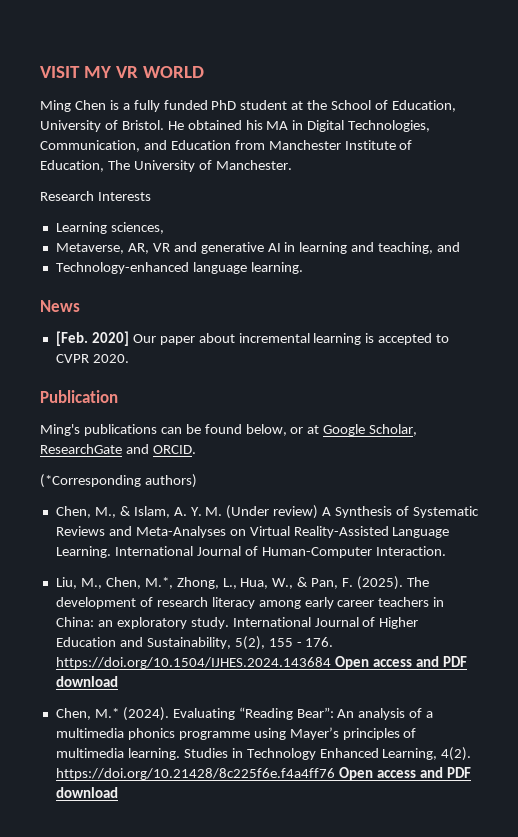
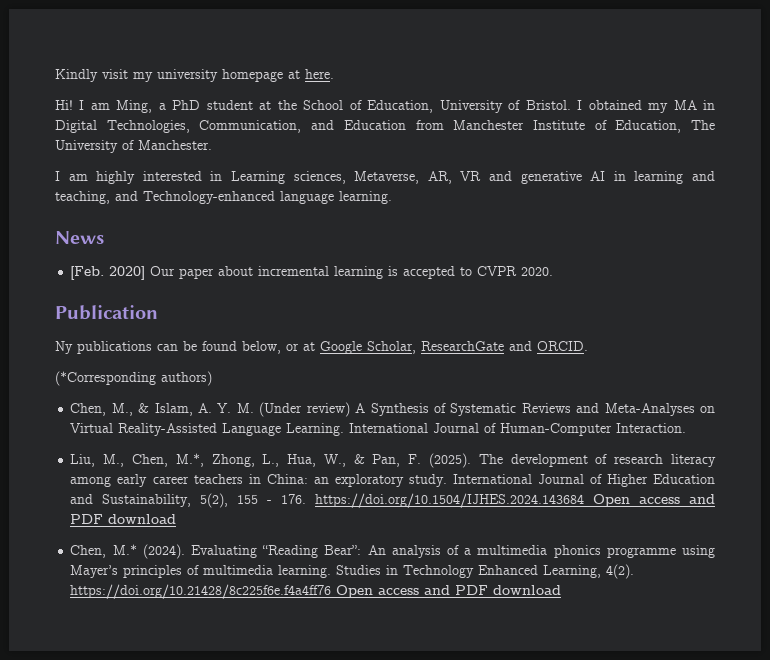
- VISIT MY VR WORLD
- Ming Chen is a fully funded PhD student at the School of Education, University of Bristol.
+ Kindly visit my university homepage at here.
+ Hi! I am Ming, a PhD student at the School of Education, University of Bristol.
- He obtained his MA in Digital Technologies, Communication, and Education from Manchester Institute of Education, The University of Manchester.
+ I obtained my MA in Digital Technologies, Communication, and Education from Manchester Institute of Education, The University of Manchester.
- Research Interests
- Learning sciences,
- Metaverse, AR, VR and generative AI in learning and teaching, and
- Technology-enhanced language learning.
+ I am highly interested in Learning sciences, Metaverse, AR, VR and generative AI in learning and teaching, and Technology-enhanced language learning.
- Ming's publications can be found below, or at Google Scholar, ResearchGate and ORCID.
+ Ny publications can be found below, or at Google Scholar, ResearchGate and ORCID.

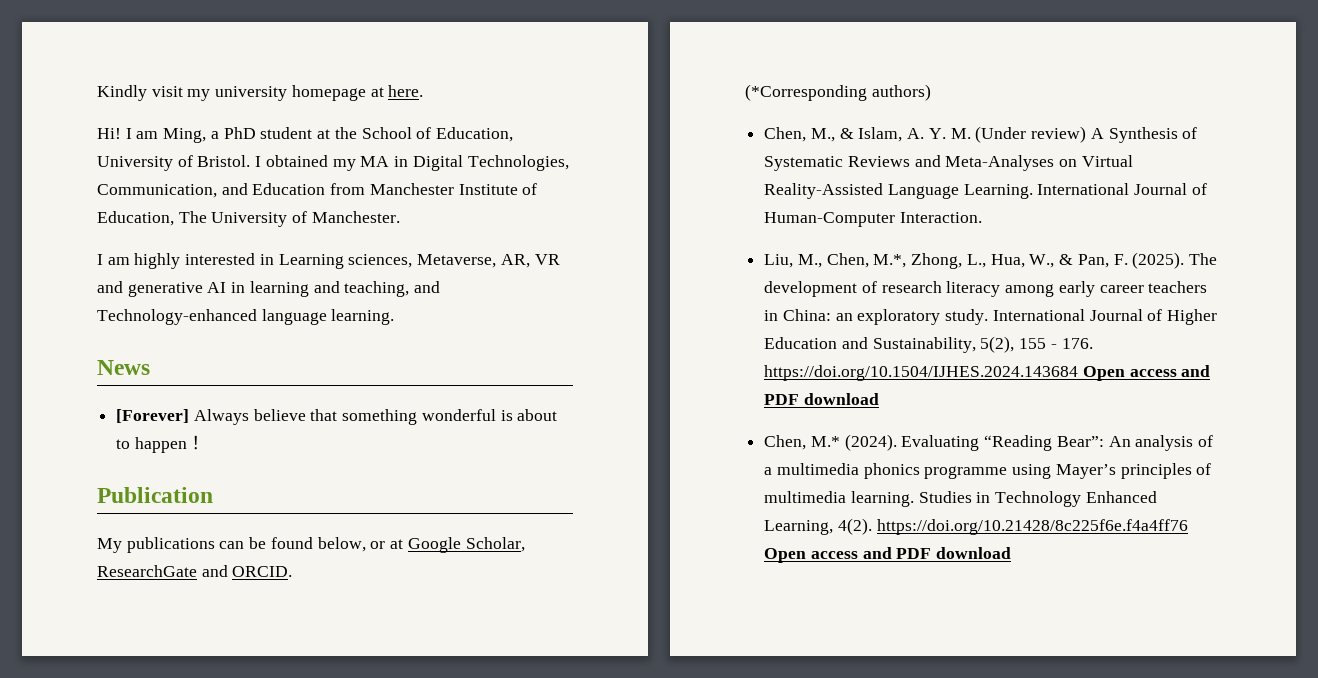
- [Feb. 2020] Our paper about incremental learning is accepted to CVPR 2020.
+ [Forever] Always believe that something wonderful is about to happen！
- Ny publications can be found below, or at Google Scholar, ResearchGate and ORCID.
+ My publications can be found below, or at Google Scholar, ResearchGate and ORCID.

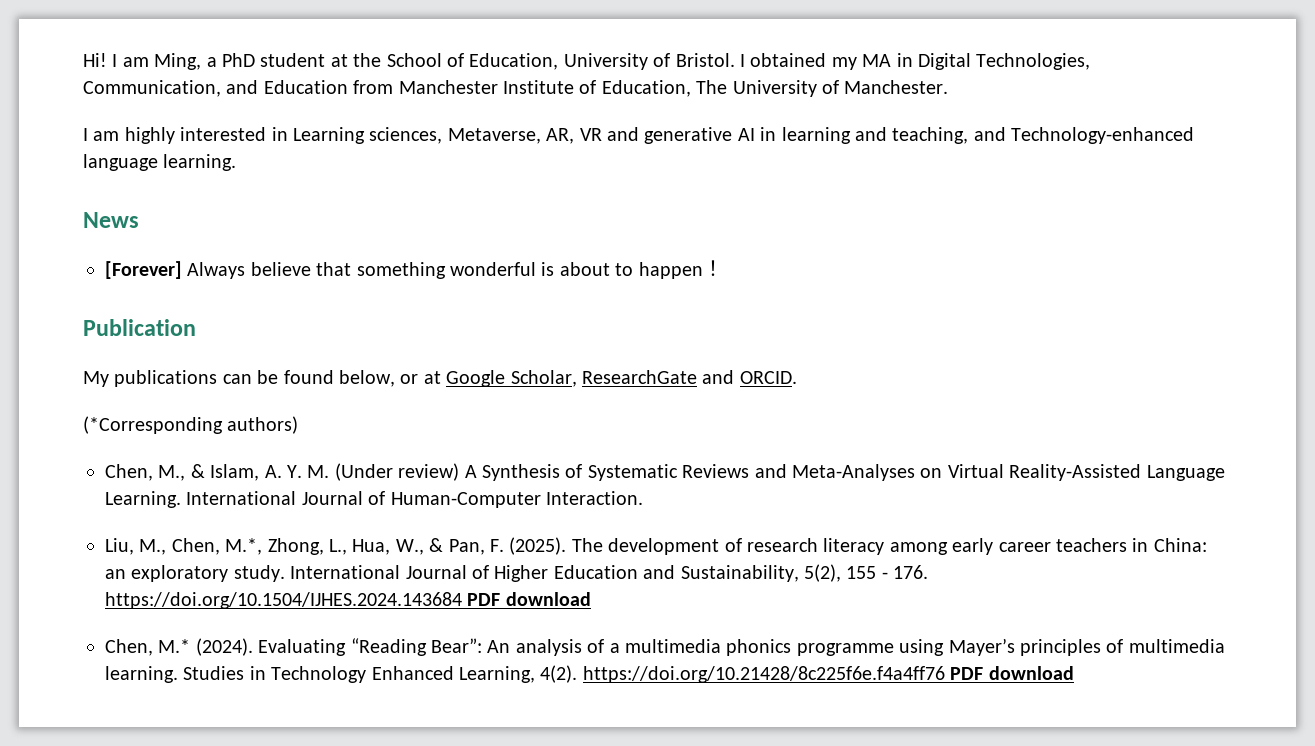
- Kindly visit my university homepage at here.
- International Journal of Higher Education and Sustainability, 5(2), 155 - 176. https://doi.org/10.1504/IJHES.2024.143684 Open access and PDF download
+ International Journal of Higher Education and Sustainability, 5(2), 155 - 176. https://doi.org/10.1504/IJHES.2024.143684 PDF download
- Studies in Technology Enhanced Learning, 4(2). https://doi.org/10.21428/8c225f6e.f4a4ff76 Open access and PDF download
+ Studies in Technology Enhanced Learning, 4(2). https://doi.org/10.21428/8c225f6e.f4a4ff76 PDF download

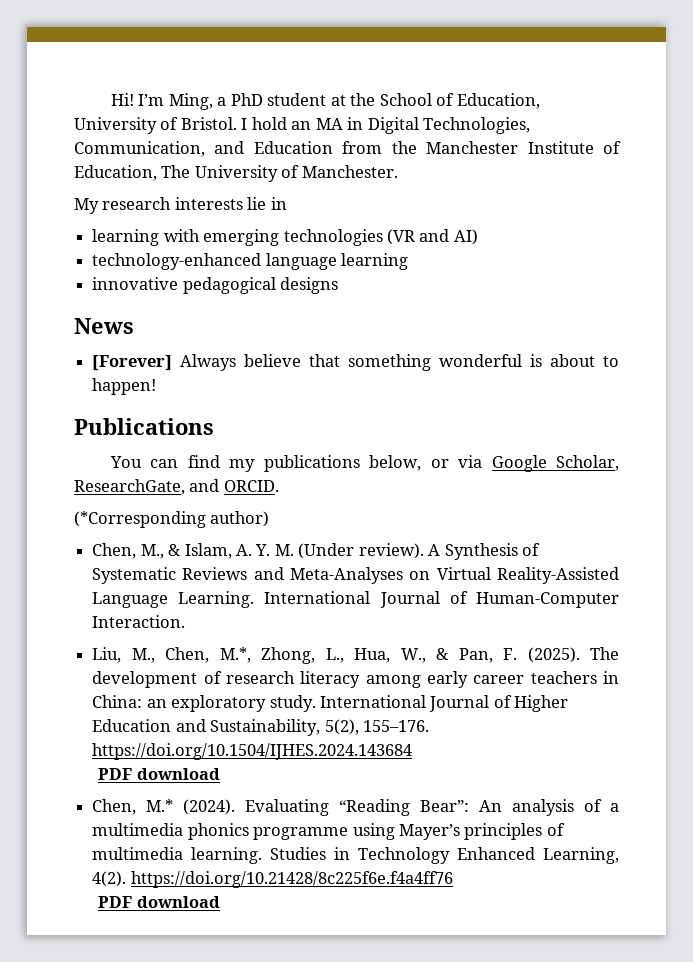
- I am Ming, a PhD student at the School of Education, University of Bristol.
+ I’m Ming, a PhD student at the School of Education, University of Bristol.
- I obtained my MA in Digital Technologies, Communication, and Education from Manchester Institute of Education, The University of Manchester.
+ I hold an MA in Digital Technologies, Communication, and Education from the Manchester Institute of Education, The University of Manchester.
- I am highly interested in Learning sciences, Metaverse, AR, VR and generative AI in learning and teaching, and Technology-enhanced language learning.
+ My research interests lie in
+ learning with emerging technologies (VR and AI)
+ technology-enhanced language learning
+ innovative pedagogical designs
- [Forever] Always believe that something wonderful is about to happen！
- Publication
- My publications can be found below, or at Google Scholar, ResearchGate and ORCID.
+ [Forever] Always believe that something wonderful is about to happen!
+ Publications
+ You can find my publications below, or via Google Scholar, ResearchGate, and ORCID.
- (*Corresponding authors)
+ (*Corresponding author)
- Chen, M., & Islam, A. Y. M. (Under review) A Synthesis of Systematic Reviews and Meta-Analyses on Virtual Reality-Assisted Language Learning.
+ Chen, M., & Islam, A. Y. M. (Under review). A Synthesis of Systematic Reviews and Meta-Analyses on Virtual Reality-Assisted Language Learning.
- International Journal of Higher Education and Sustainability, 5(2), 155 - 176. https://doi.org/10.1504/IJHES.2024.143684 PDF download
+ International Journal of Higher Education and Sustainability, 5(2), 155–176. https://doi.org/10.1504/IJHES.2024.143684
+ PDF download
- Studies in Technology Enhanced Learning, 4(2). https://doi.org/10.21428/8c225f6e.f4a4ff76 PDF download
+ Studies in Technology Enhanced Learning, 4(2). https://doi.org/10.21428/8c225f6e.f4a4ff76
+ PDF download

